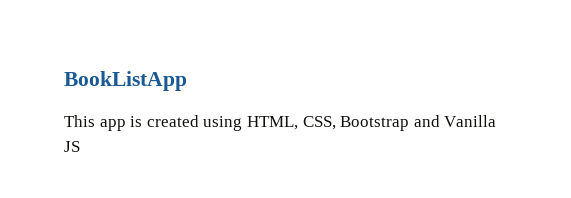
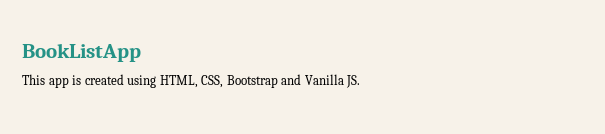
- This app is created using HTML, CSS, Bootstrap and Vanilla JS
+ This app is created using HTML, CSS, Bootstrap and Vanilla JS.

